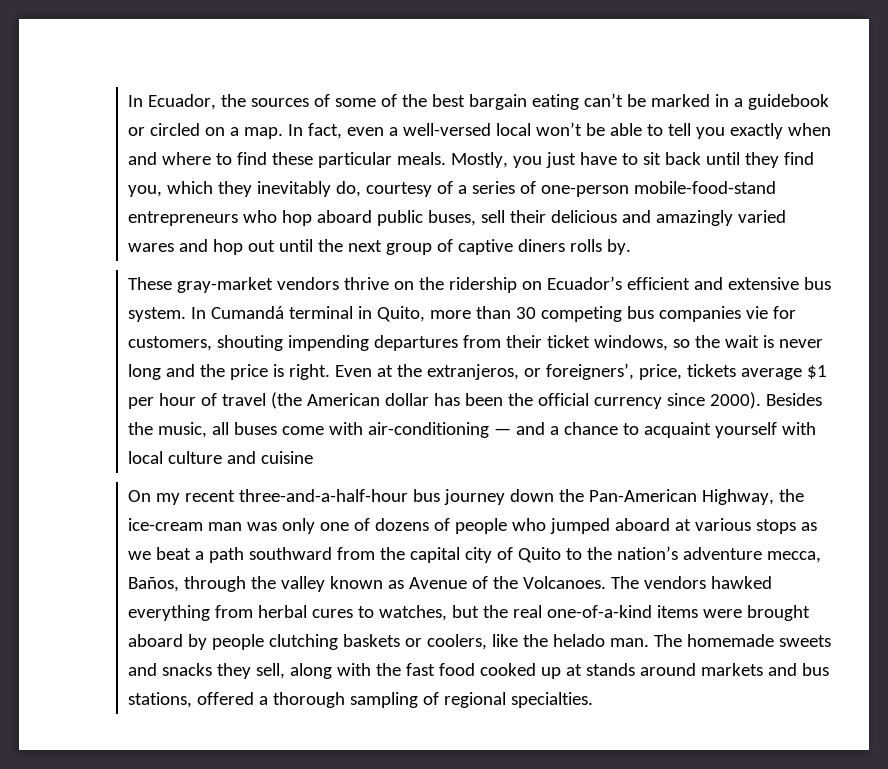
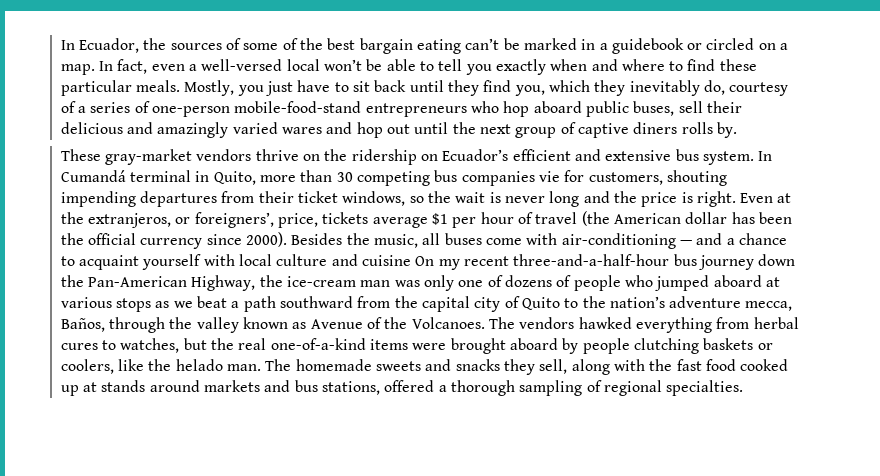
- Besides the music, all buses come with air-conditioning — and a chance to acquaint yourself with local culture and cuisine
- On my recent three-and-a-half-hour bus journey down the Pan-American Highway, the ice-cream man was only one of dozens of people who jumped aboard at various stops as we beat a path southward from the capital city of Quito to the nation’s adventure mecca, Baños, through the valley known as Avenue of the Volcanoes.
+ Besides the music, all buses come with air-conditioning — and a chance to acquaint yourself with local culture and cuisine On my recent three-and-a-half-hour bus journey down the Pan-American Highway, the ice-cream man was only one of dozens of people who jumped aboard at various stops as we beat a path southward from the capital city of Quito to the nation’s adventure mecca, Baños, through the valley known as Avenue of the Volcanoes.

